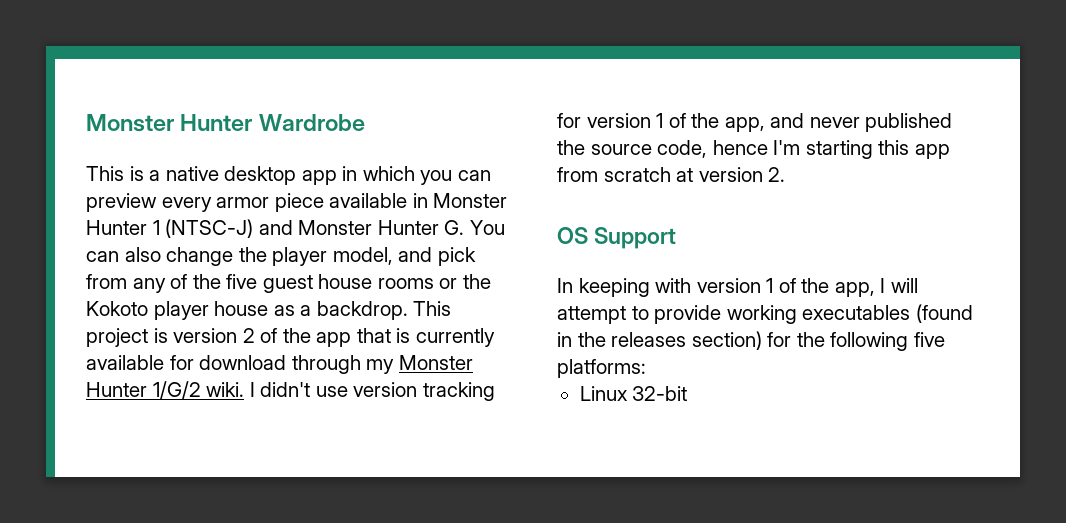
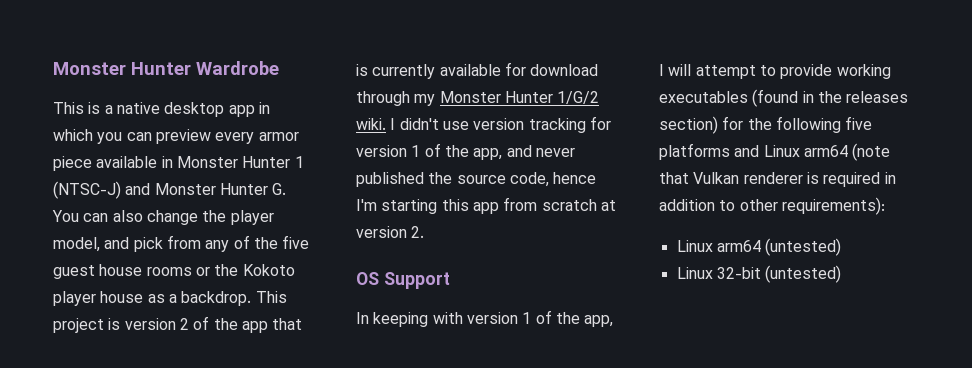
- In keeping with version 1 of the app, I will attempt to provide working executables (found in the releases section) for the following five platforms:
+ In keeping with version 1 of the app, I will attempt to provide working executables (found in the releases section) for the following five platforms and Linux arm64 (note that Vulkan renderer is required in addition to other requirements):
+ Linux arm64 (untested)
- Linux 32-bit
+ Linux 32-bit (untested)

